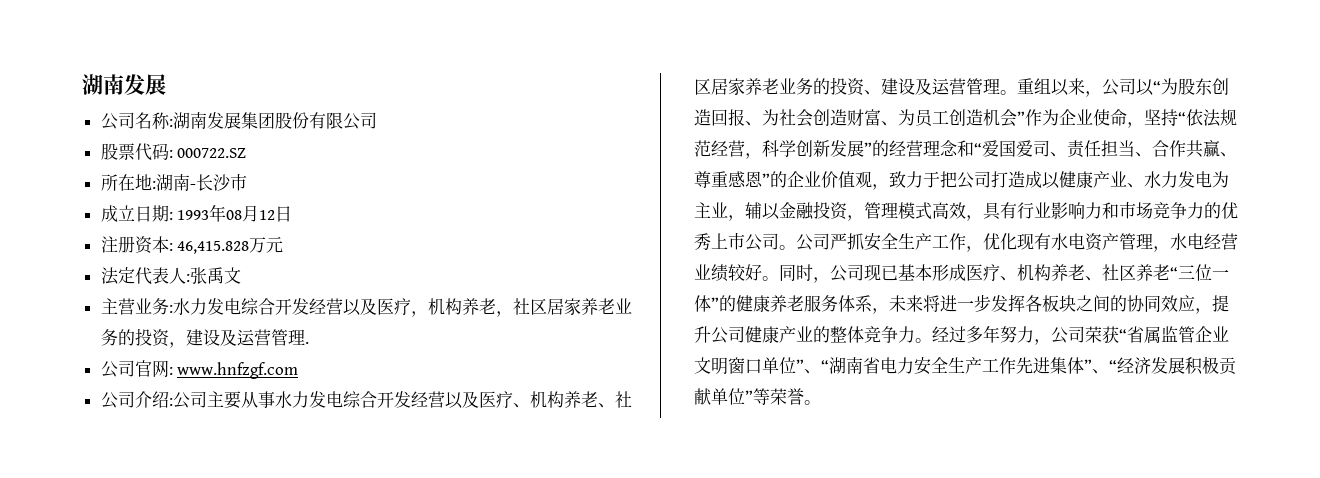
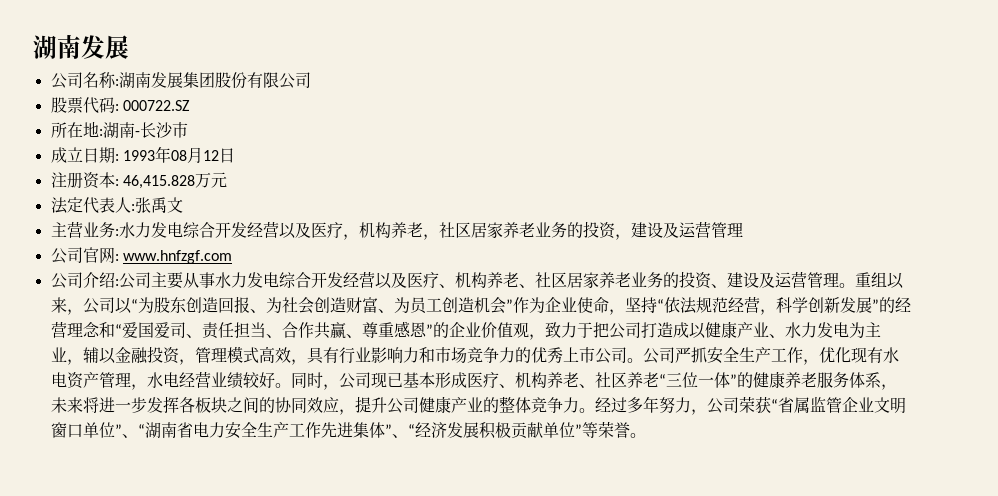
- 主营业务:水力发电综合开发经营以及医疗，机构养老，社区居家养老业务的投资，建设及运营管理.
+ 主营业务:水力发电综合开发经营以及医疗，机构养老，社区居家养老业务的投资，建设及运营管理

